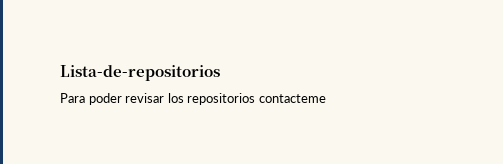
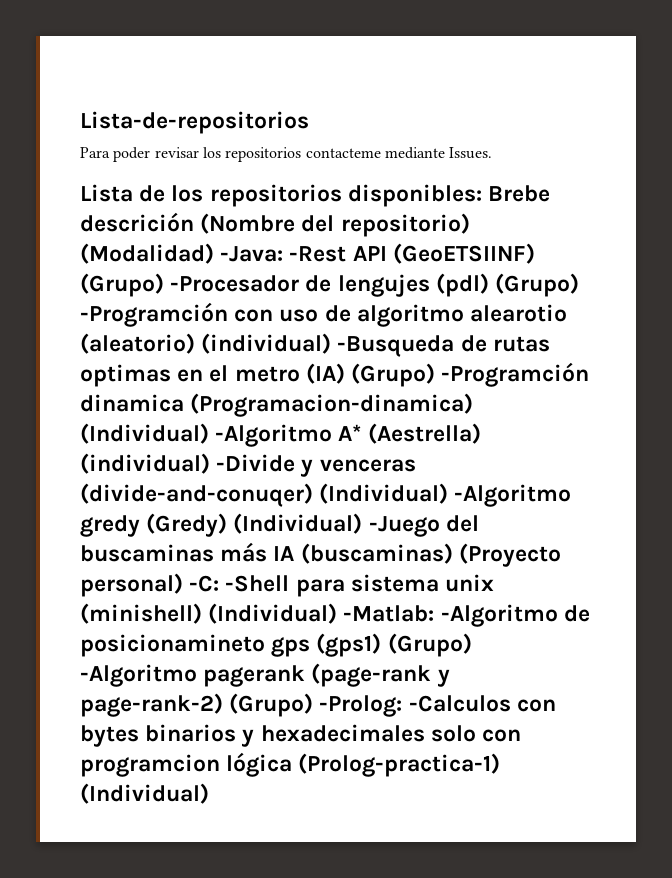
- Para poder revisar los repositorios contacteme
+ Para poder revisar los repositorios contacteme mediante Issues.
+ Lista de los repositorios disponibles: Brebe descrición (Nombre del repositorio) (Modalidad) -Java: -Rest API (GeoETSIINF) (Grupo) -Procesador de lengujes (pdl) (Grupo) -Programción con uso de algoritmo alearotio (aleatorio) (individual) -Busqueda de rutas optimas en el metro (IA) (Grupo) -Programción dinamica (Programacion-dinamica) (Individual) -Algoritmo A* (Aestrella) (individual) -Divide y venceras (divide-and-conuqer) (Individual) -Algoritmo gredy (Gredy) (Individual) -Juego del buscaminas más IA (buscaminas) (Proyecto personal) -C: -Shell para sistema unix (minishell) (Individual) -Matlab: -Algoritmo de posicionamineto gps (gps1) (Grupo) -Algoritmo pagerank (page-rank y page-rank-2) (Grupo) -Prolog: -Calculos con bytes binarios y hexadecimales solo con programcion lógica (Prolog-practica-1) (Individual)

